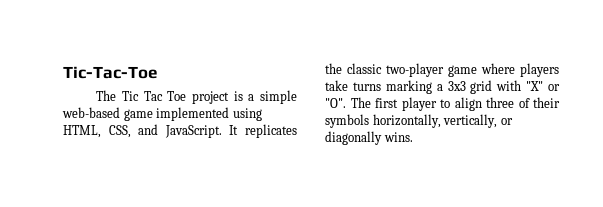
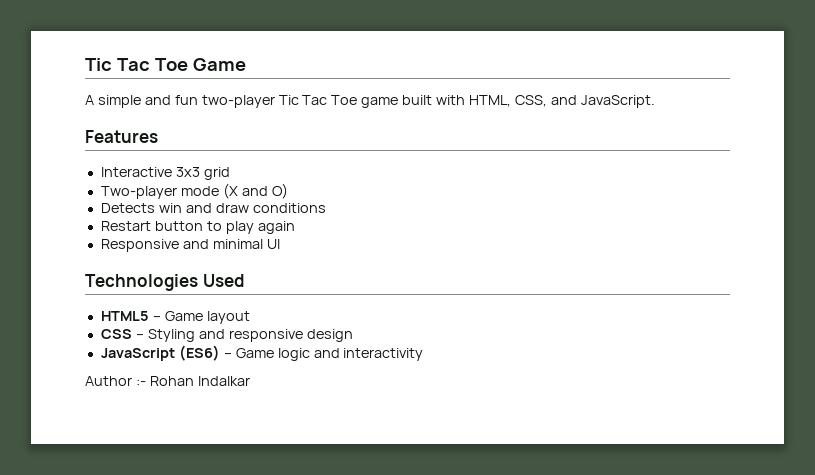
- Tic-Tac-Toe
- The Tic Tac Toe project is a simple web-based game implemented using HTML, CSS, and JavaScript. It replicates the classic two-player game where players take turns marking a 3x3 grid with "X" or "O". The first player to align three of their symbols horizontally, vertically, or diagonally wins.
+ Tic Tac Toe Game
+ A simple and fun two-player Tic Tac Toe game built with HTML, CSS, and JavaScript.
+ Features
+ Interactive 3x3 grid
+ Two-player mode (X and O)
+ Detects win and draw conditions
+ Restart button to play again
+ Responsive and minimal UI
+ Technologies Used
+ HTML5 – Game layout
+ CSS – Styling and responsive design
+ JavaScript (ES6) – Game logic and interactivity
+ Author :- Rohan Indalkar

